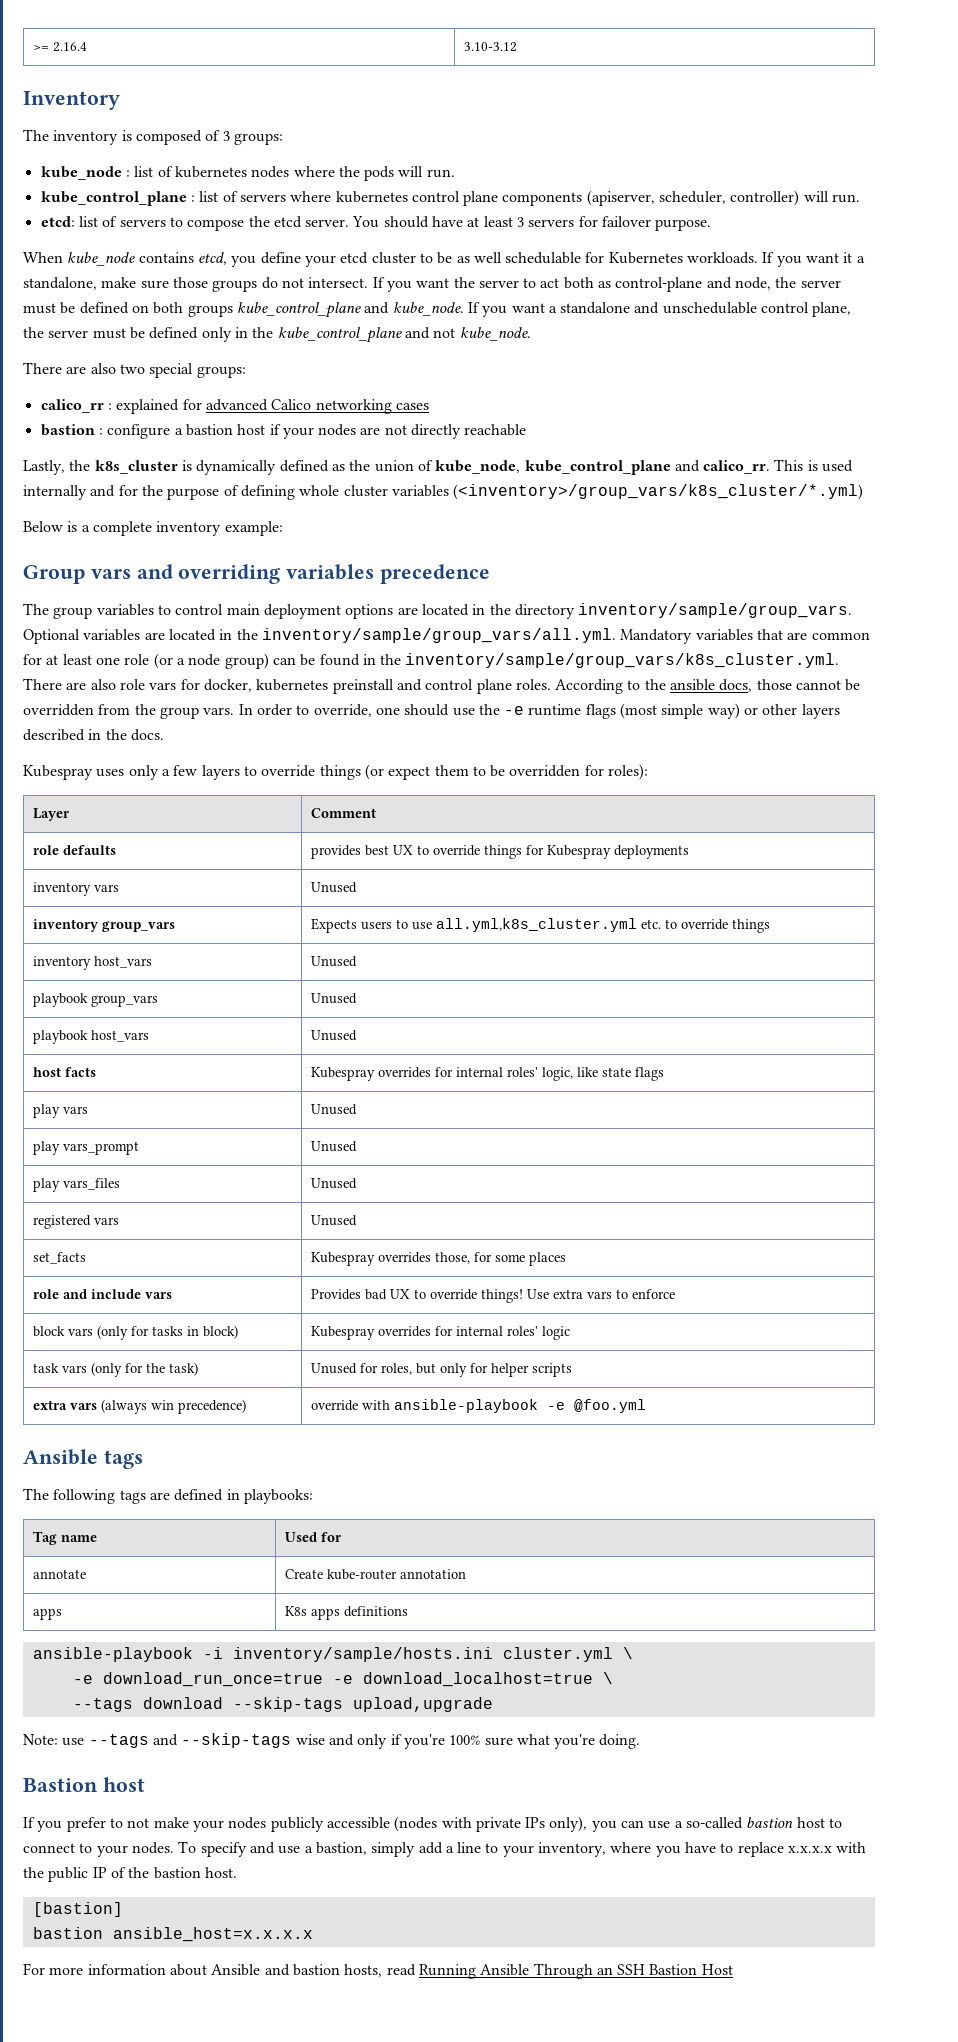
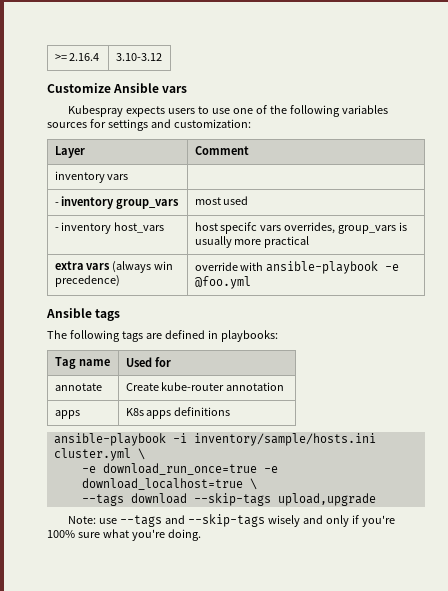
- Inventory
- The inventory is composed of 3 groups:
- kube_node : list of kubernetes nodes where the pods will run.
- kube_control_plane : list of servers where kubernetes control plane components (apiserver, scheduler, controller) will run.
- etcd: list of servers to compose the etcd server. You should have at least 3 servers for failover purpose.
- When kube_node contains etcd, you define your etcd cluster to be as well schedulable for Kubernetes workloads. If you want it a standalone, make sure those groups do not intersect. If you want the server to act both as control-plane and node, the server must be defined on both groups kube_control_plane and kube_node. If you want a standalone and unschedulable control plane, the server must be defined only in the kube_control_plane and not kube_node.
- There are also two special groups:
- calico_rr : explained for advanced Calico networking cases
- bastion : configure a bastion host if your nodes are not directly reachable
- Lastly, the k8s_cluster is dynamically defined as the union of kube_node, kube_control_plane and calico_rr. This is used internally and for the purpose of defining whole cluster variables (<inventory>/group_vars/k8s_cluster/*.yml)
- Below is a complete inventory example:
- Group vars and overriding variables precedence
- The group variables to control main deployment options are located in the directory inventory/sample/group_vars. Optional variables are located in the inventory/sample/group_vars/all.yml. Mandatory variables that are common for at least one role (or a node group) can be found in the inventory/sample/group_vars/k8s_cluster.yml. There are also role vars for docker, kubernetes preinstall and control plane roles. According to the ansible docs, those cannot be overridden from the group vars. In order to override, one should use the -e runtime flags (most simple way) or other layers described in the docs.
- Kubespray uses only a few layers to override things (or expect them to be overridden for roles):
+ Customize Ansible vars
+ Kubespray expects users to use one of the following variables sources for settings and customization:
  Layer | Comment
- role defaults | provides best UX to override things for Kubespray deployments
- inventory vars | Unused
- inventory group_vars | Expects users to use all.yml,k8s_cluster.yml etc. to override things
- inventory host_vars | Unused
- playbook group_vars | Unused
- playbook host_vars | Unused
- host facts | Kubespray overrides for internal roles' logic, like state flags
- play vars | Unused
- play vars_prompt | Unused
- play vars_files | Unused
- registered vars | Unused
- set_facts | Kubespray overrides those, for some places
- role and include vars | Provides bad UX to override things! Use extra vars to enforce
- block vars (only for tasks in block) | Kubespray overrides for internal roles' logic
- task vars (only for the task) | Unused for roles, but only for helper scripts
+ inventory vars |
+ - inventory group_vars | most used
+ - inventory host_vars | host specifc vars overrides, group_vars is usually more practical
- Note: use --tags and --skip-tags wise and only if you're 100% sure what you're doing.
+ Note: use --tags and --skip-tags wisely and only if you're 100% sure what you're doing.
- Bastion host
- If you prefer to not make your nodes publicly accessible (nodes with private IPs only), you can use a so-called bastion host to connect to your nodes. To specify and use a bastion, simply add a line to your inventory, where you have to replace x.x.x.x with the public IP of the bastion host.
- [bastion]
- bastion ansible_host=x.x.x.x
- For more information about Ansible and bastion hosts, read Running Ansible Through an SSH Bastion Host

